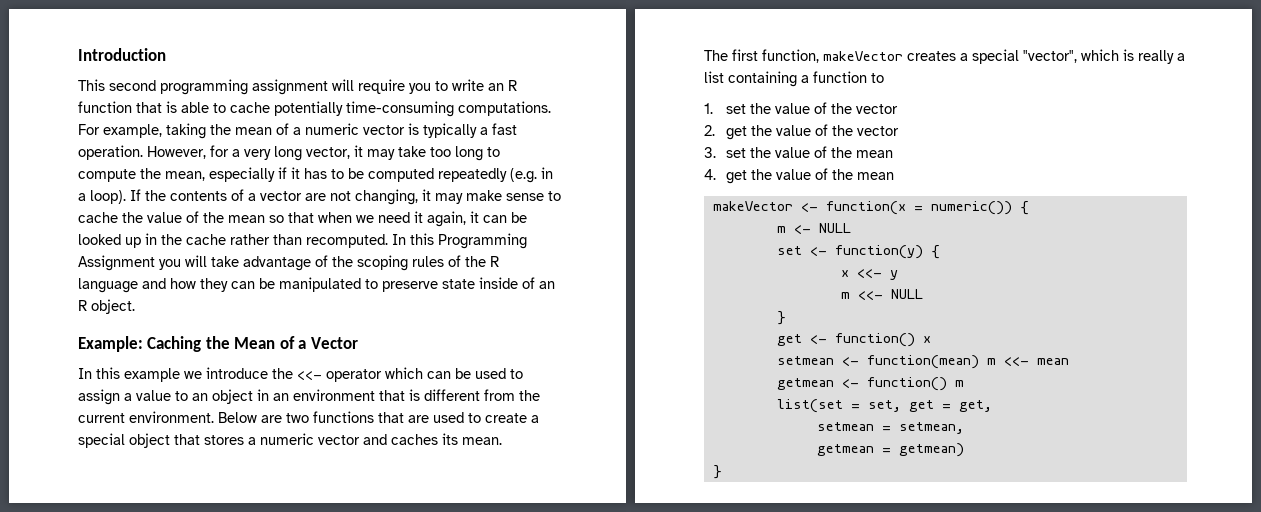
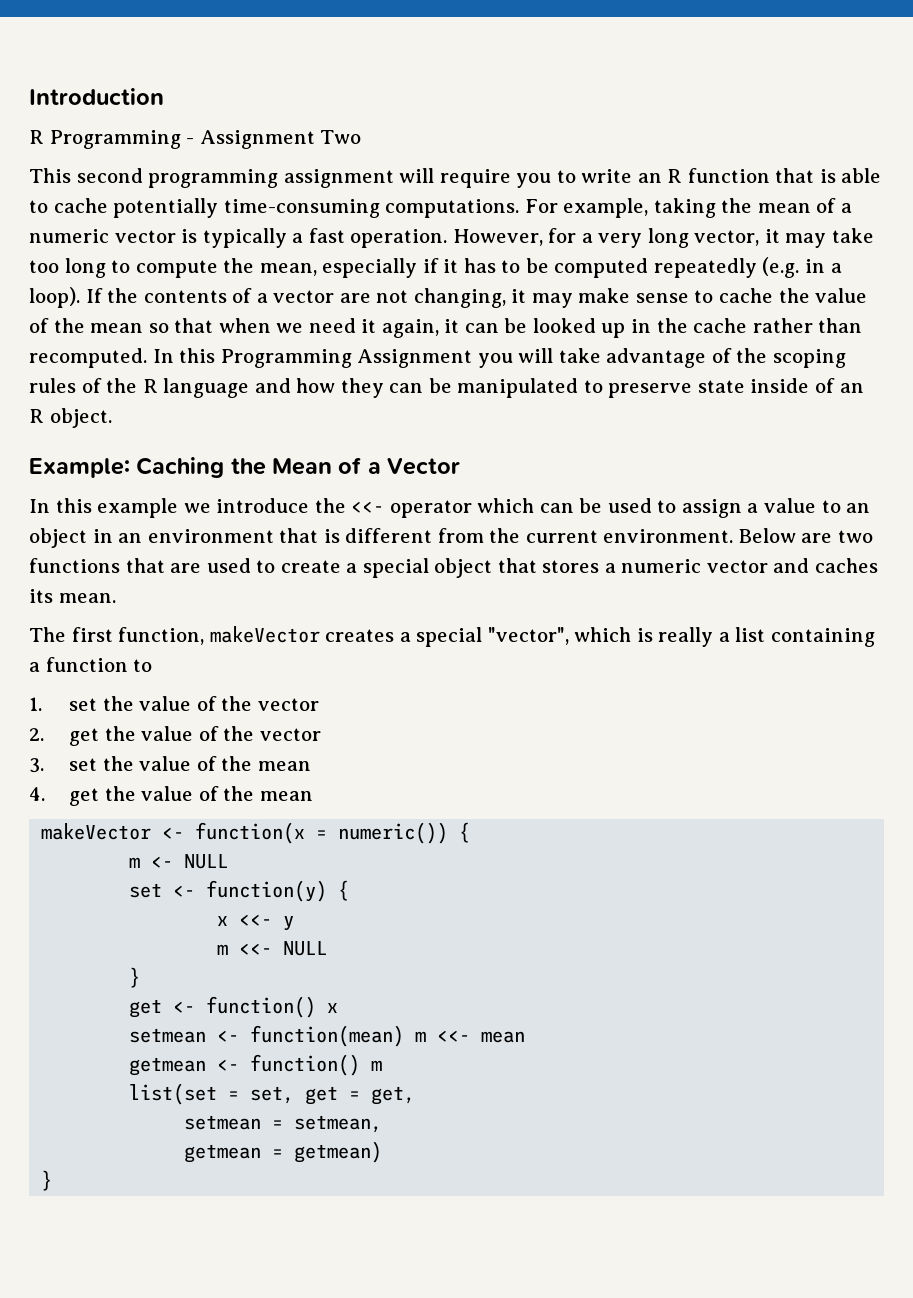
+ R Programming - Assignment Two

